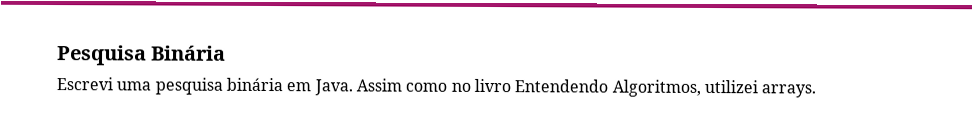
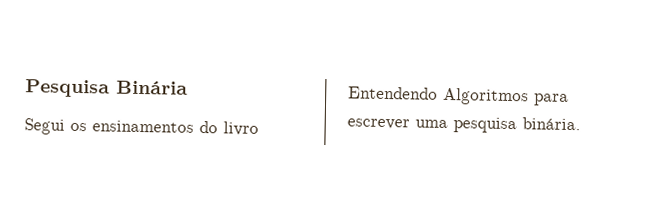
- Escrevi uma pesquisa binária em Java. Assim como no livro Entendendo Algoritmos, utilizei arrays.
+ Segui os ensinamentos do livro Entendendo Algoritmos para escrever uma pesquisa binária.

